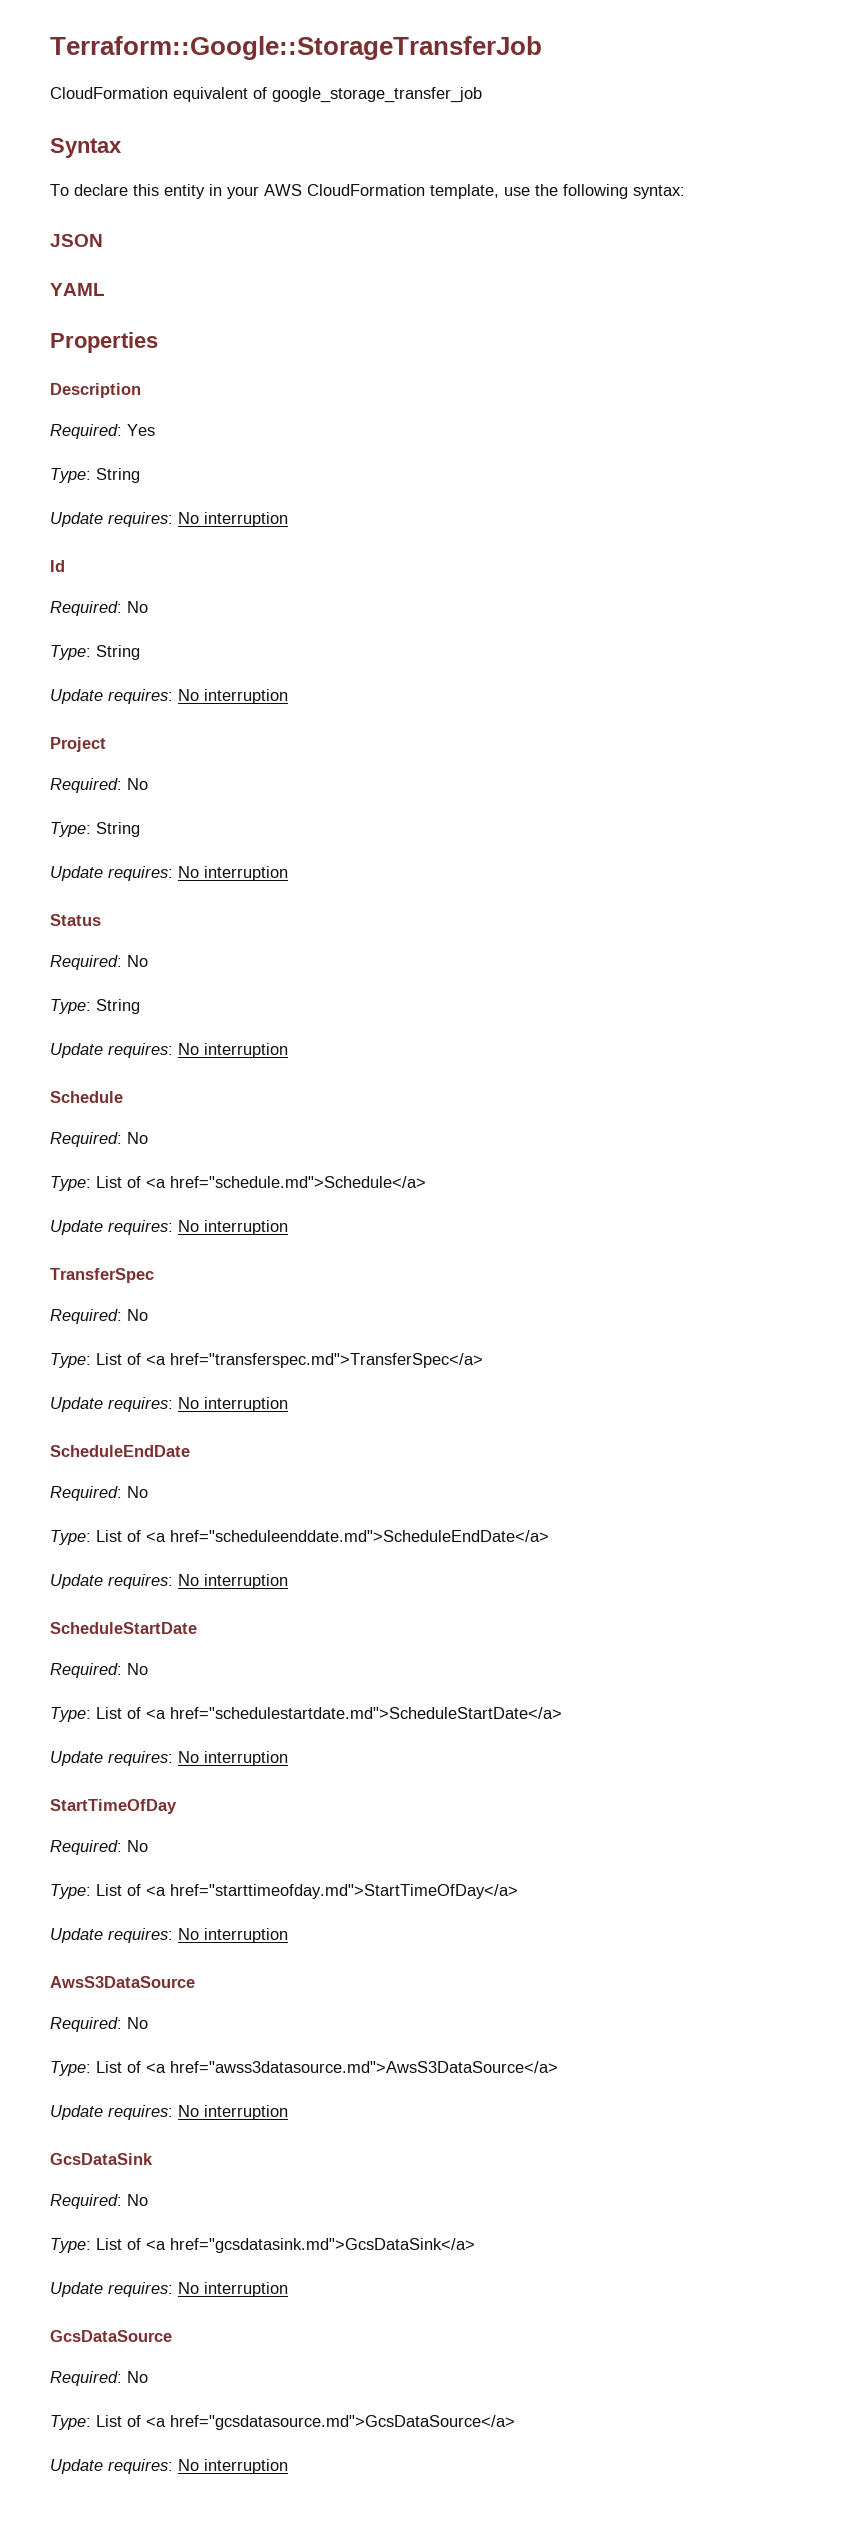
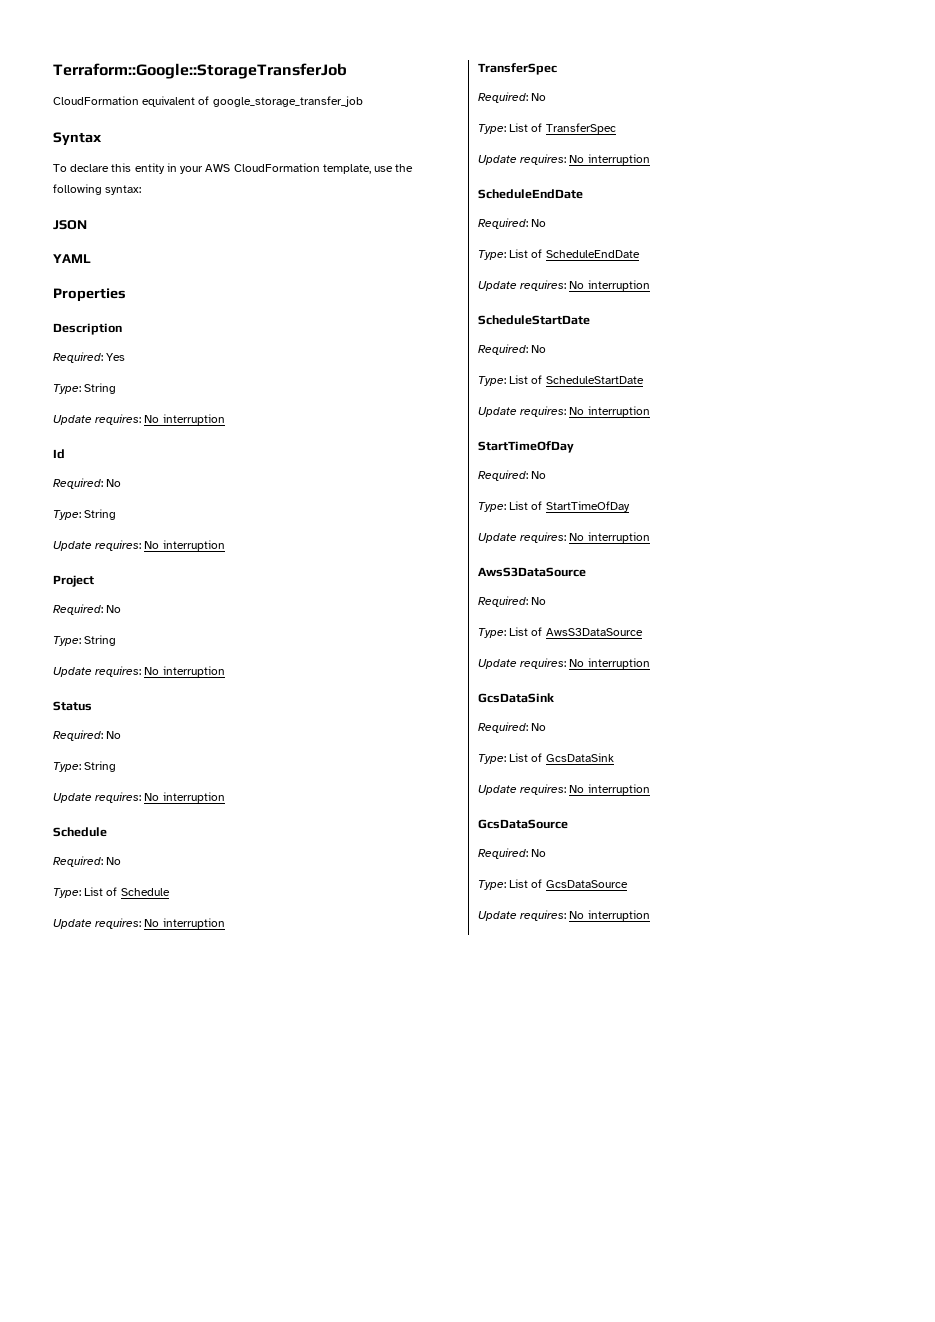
- Type: List of <a href="schedule.md">Schedule</a>
+ Type: List of Schedule
- Type: List of <a href="transferspec.md">TransferSpec</a>
+ Type: List of TransferSpec
- Type: List of <a href="scheduleenddate.md">ScheduleEndDate</a>
+ Type: List of ScheduleEndDate
- Type: List of <a href="schedulestartdate.md">ScheduleStartDate</a>
+ Type: List of ScheduleStartDate
- Type: List of <a href="starttimeofday.md">StartTimeOfDay</a>
+ Type: List of StartTimeOfDay
- Type: List of <a href="awss3datasource.md">AwsS3DataSource</a>
+ Type: List of AwsS3DataSource
- Type: List of <a href="gcsdatasink.md">GcsDataSink</a>
+ Type: List of GcsDataSink
- Type: List of <a href="gcsdatasource.md">GcsDataSource</a>
+ Type: List of GcsDataSource

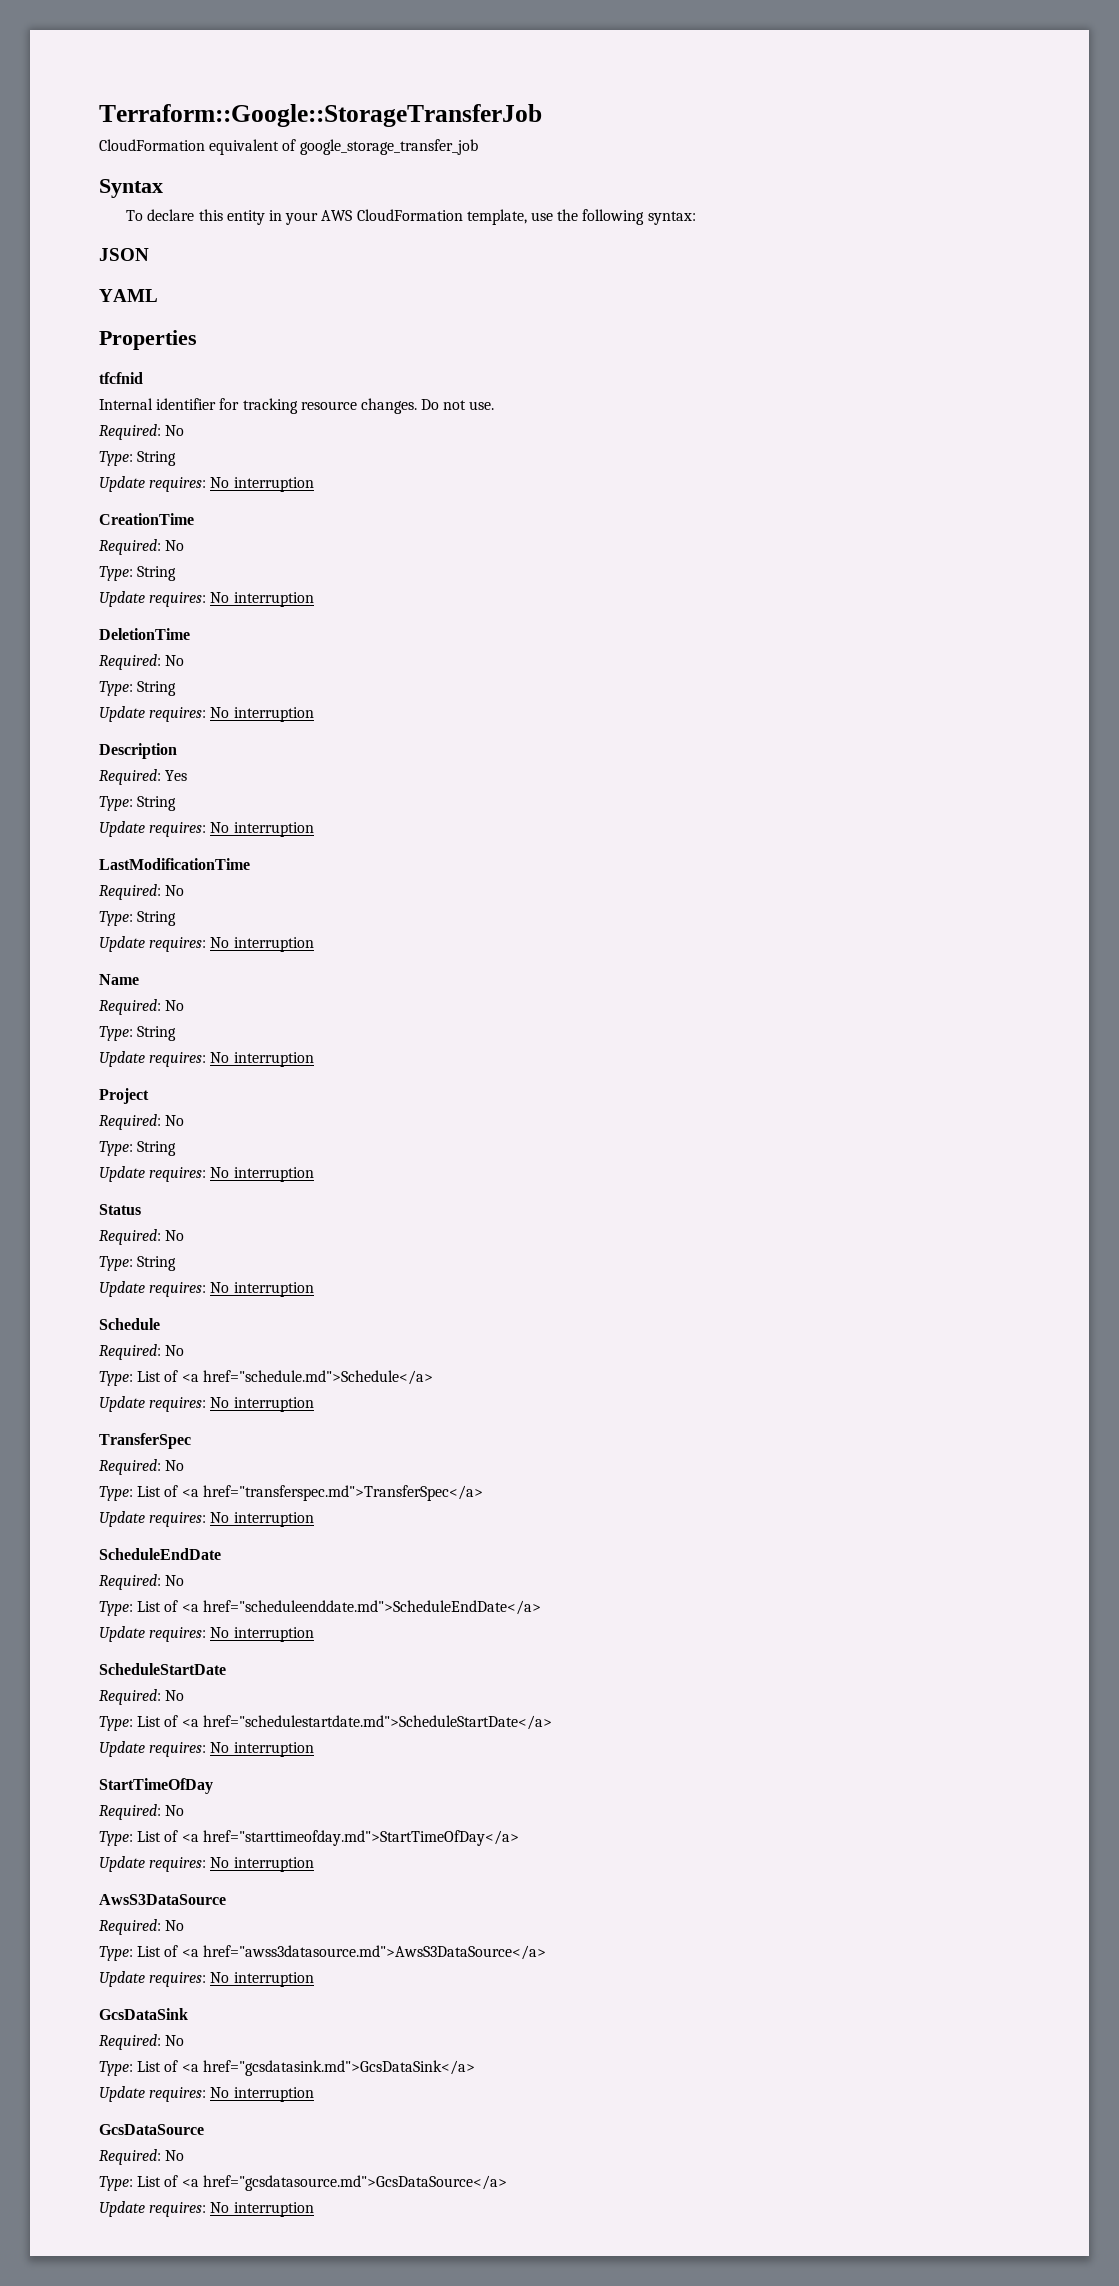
+ tfcfnid
+ Internal identifier for tracking resource changes. Do not use.
+ Required: No
+ Type: String
+ Update requires: No interruption
+ CreationTime
+ Required: No
+ Type: String
+ Update requires: No interruption
+ DeletionTime
+ Required: No
+ Type: String
+ Update requires: No interruption
- Id
+ LastModificationTime
+ Required: No
+ Type: String
+ Update requires: No interruption
+ Name
- Type: List of Schedule
+ Type: List of <a href="schedule.md">Schedule</a>
- Type: List of TransferSpec
+ Type: List of <a href="transferspec.md">TransferSpec</a>
- Type: List of ScheduleEndDate
+ Type: List of <a href="scheduleenddate.md">ScheduleEndDate</a>
- Type: List of ScheduleStartDate
+ Type: List of <a href="schedulestartdate.md">ScheduleStartDate</a>
- Type: List of StartTimeOfDay
+ Type: List of <a href="starttimeofday.md">StartTimeOfDay</a>
- Type: List of AwsS3DataSource
+ Type: List of <a href="awss3datasource.md">AwsS3DataSource</a>
- Type: List of GcsDataSink
+ Type: List of <a href="gcsdatasink.md">GcsDataSink</a>
- Type: List of GcsDataSource
+ Type: List of <a href="gcsdatasource.md">GcsDataSource</a>

